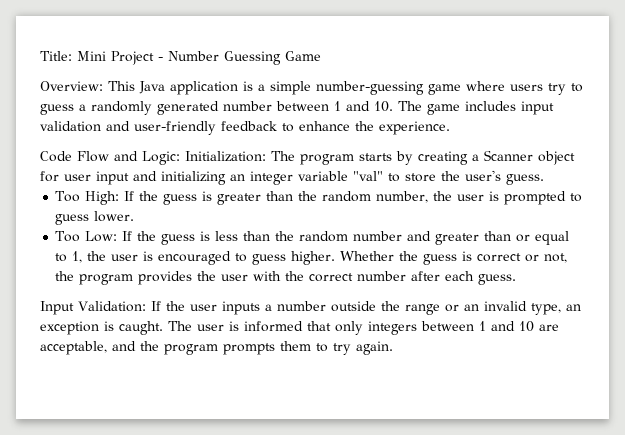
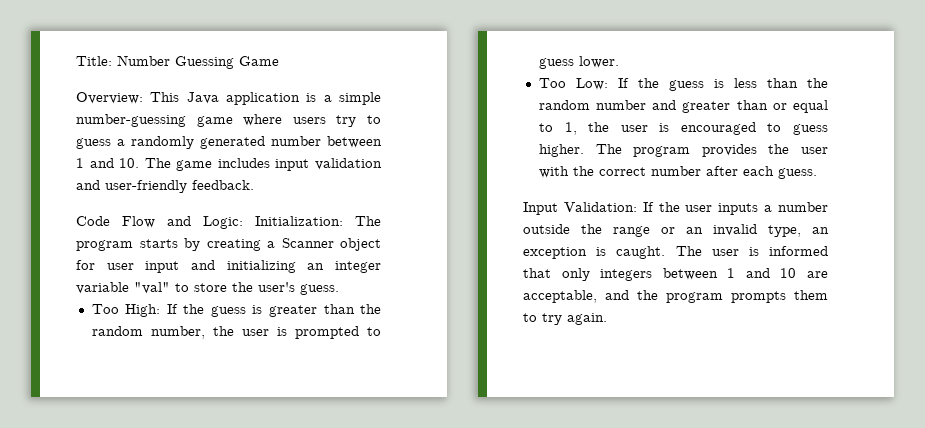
- Title: Mini Project - Number Guessing Game
+ Title: Number Guessing Game
- Overview: This Java application is a simple number-guessing game where users try to guess a randomly generated number between 1 and 10. The game includes input validation and user-friendly feedback to enhance the experience.
+ Overview: This Java application is a simple number-guessing game where users try to guess a randomly generated number between 1 and 10. The game includes input validation and user-friendly feedback.
- Whether the guess is correct or not, the program provides the user with the correct number after each guess.
+ The program provides the user with the correct number after each guess.

